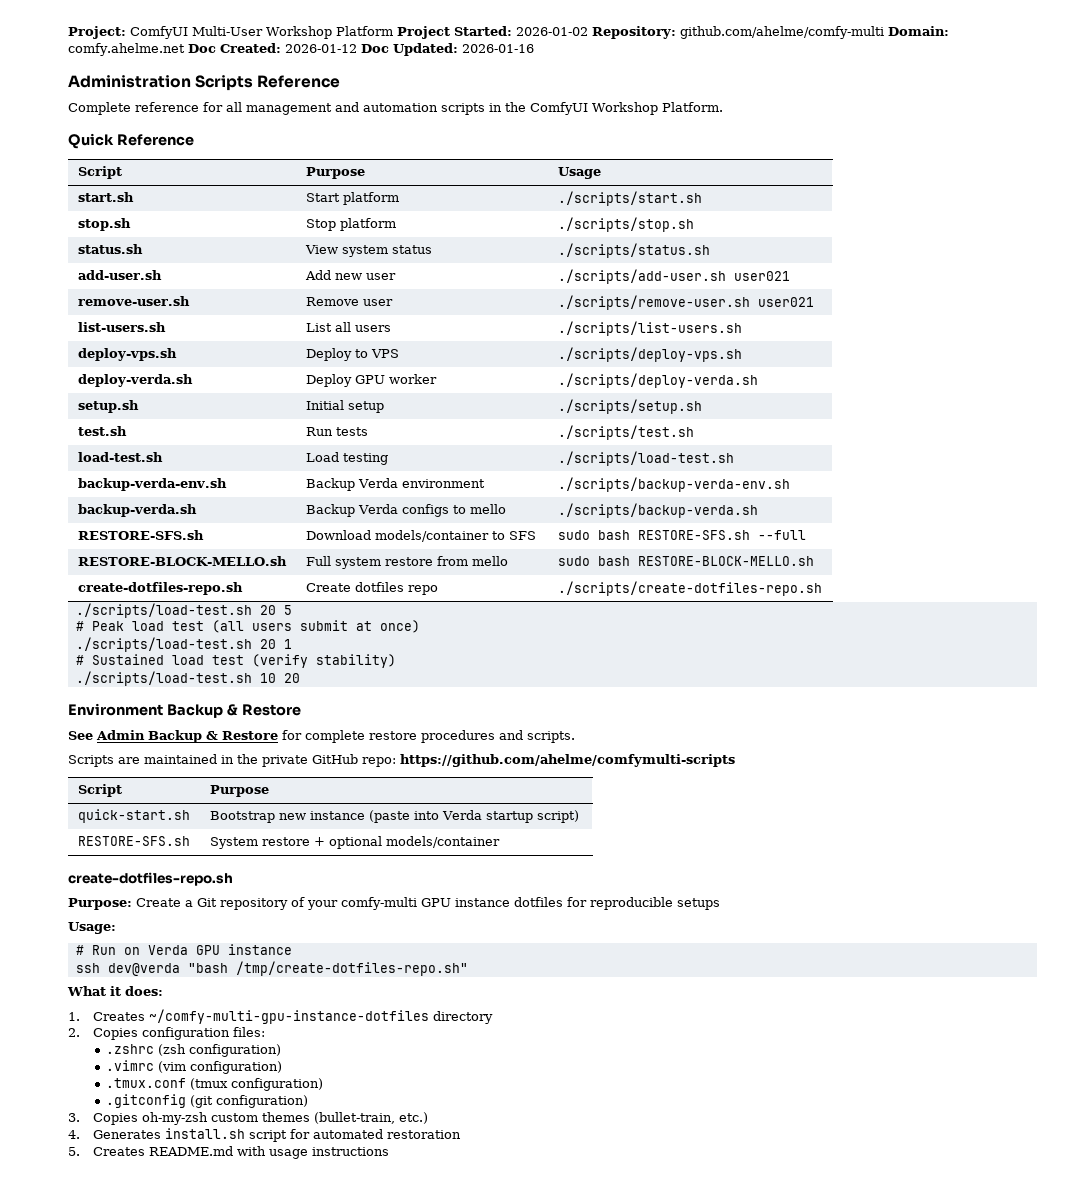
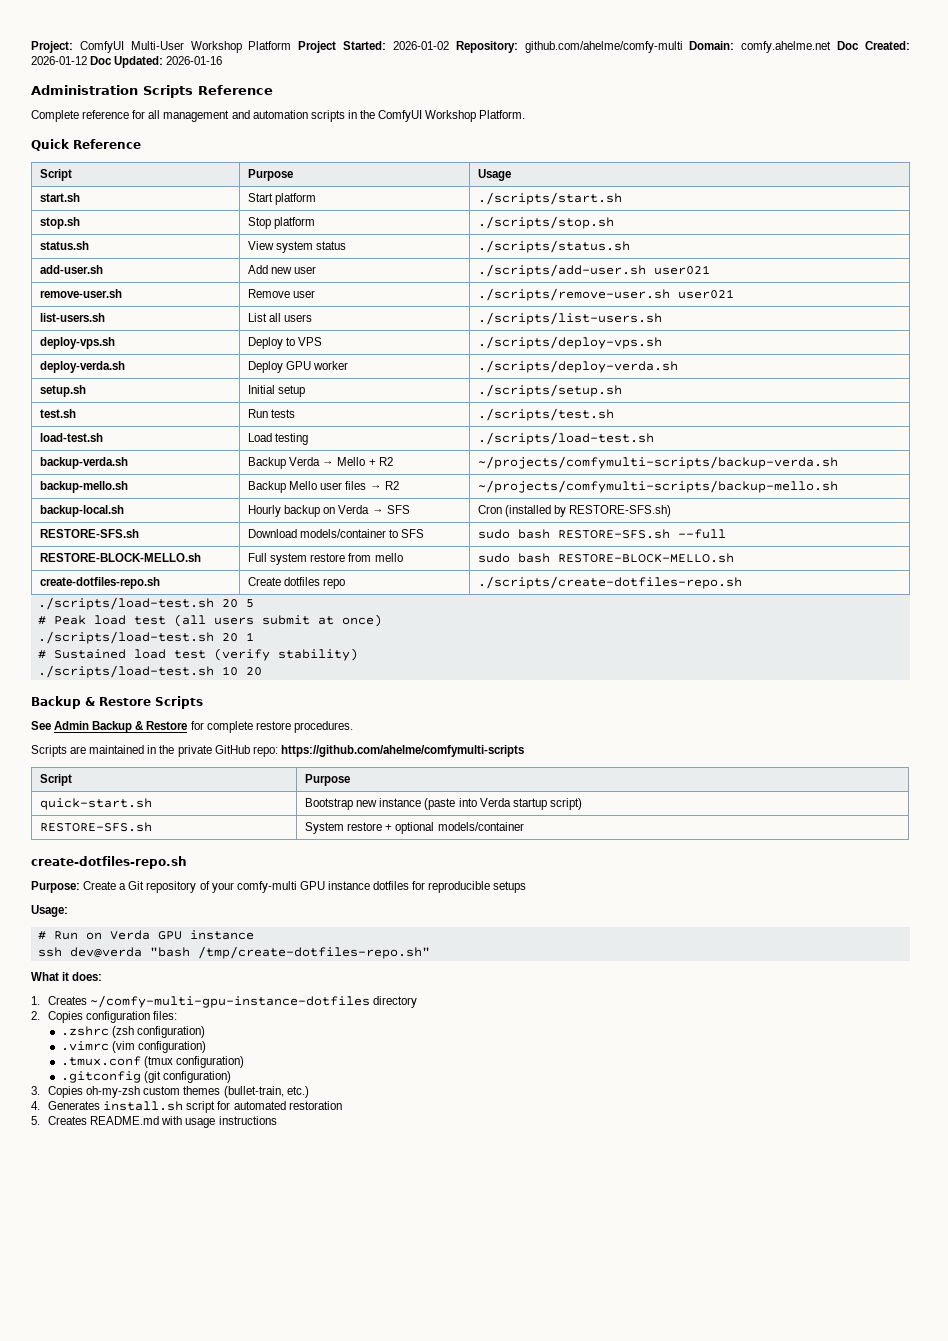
- backup-verda-env.sh | Backup Verda environment | ./scripts/backup-verda-env.sh
- backup-verda.sh | Backup Verda configs to mello | ./scripts/backup-verda.sh
+ backup-verda.sh | Backup Verda → Mello + R2 | ~/projects/comfymulti-scripts/backup-verda.sh
+ backup-mello.sh | Backup Mello user files → R2 | ~/projects/comfymulti-scripts/backup-mello.sh
+ backup-local.sh | Hourly backup on Verda → SFS | Cron (installed by RESTORE-SFS.sh)
- Environment Backup & Restore
+ Backup & Restore Scripts
- See Admin Backup & Restore for complete restore procedures and scripts.
+ See Admin Backup & Restore for complete restore procedures.

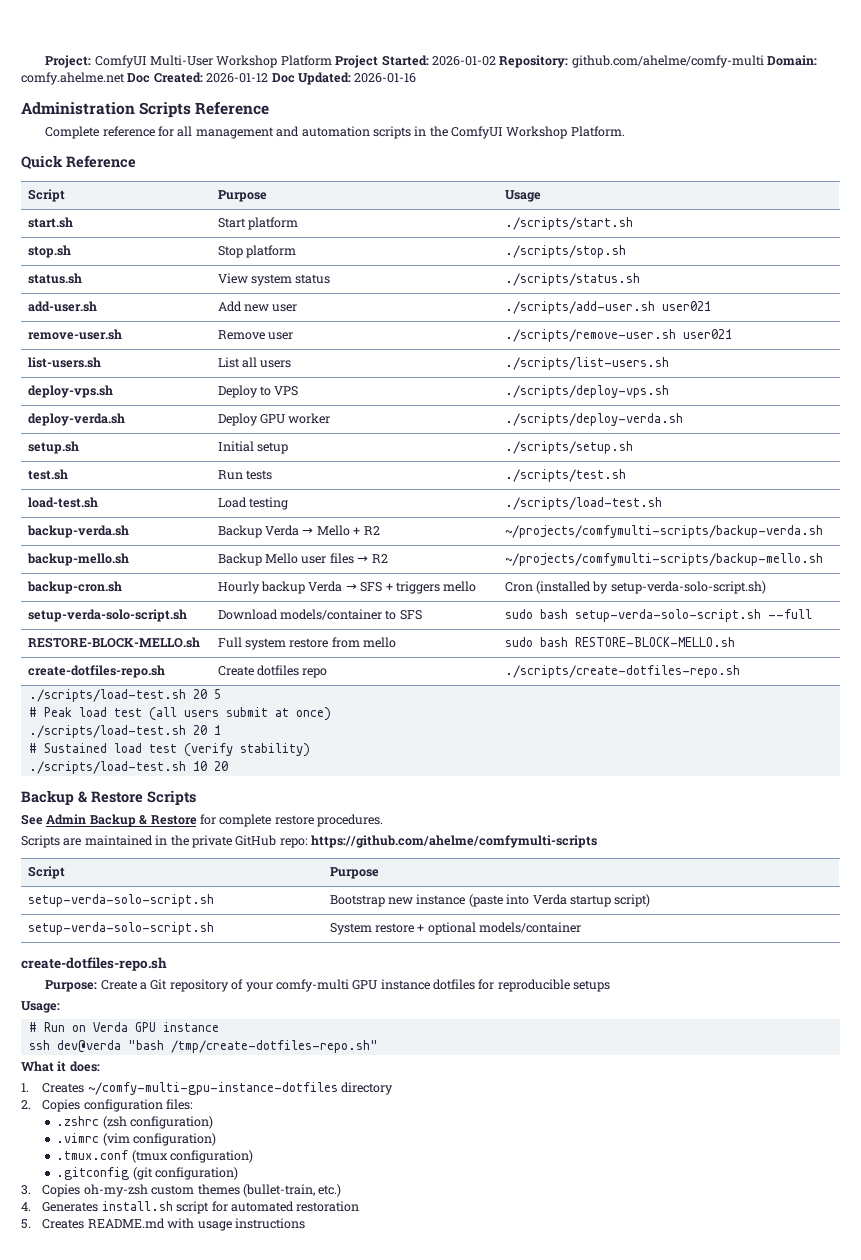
- backup-local.sh | Hourly backup on Verda → SFS | Cron (installed by RESTORE-SFS.sh)
- RESTORE-SFS.sh | Download models/container to SFS | sudo bash RESTORE-SFS.sh --full
+ backup-cron.sh | Hourly backup Verda → SFS + triggers mello | Cron (installed by setup-verda-solo-script.sh)
+ setup-verda-solo-script.sh | Download models/container to SFS | sudo bash setup-verda-solo-script.sh --full
- quick-start.sh | Bootstrap new instance (paste into Verda startup script)
+ setup-verda-solo-script.sh | Bootstrap new instance (paste into Verda startup script)
- RESTORE-SFS.sh | System restore + optional models/container
+ setup-verda-solo-script.sh | System restore + optional models/container

